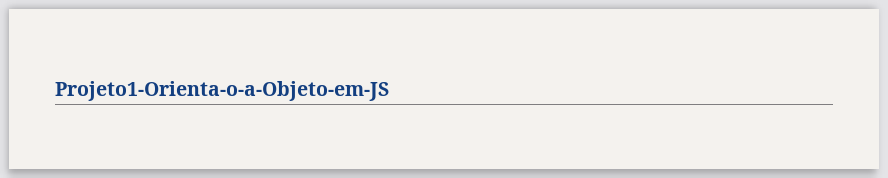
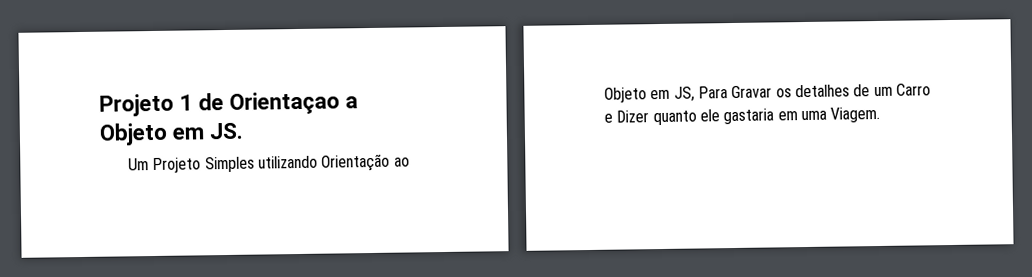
- Projeto1-Orienta-o-a-Objeto-em-JS
+ Projeto 1 de Orientaçao a Objeto em JS.
+ Um Projeto Simples utilizando Orientação ao Objeto em JS, Para Gravar os detalhes de um Carro e Dizer quanto ele gastaria em uma Viagem.

